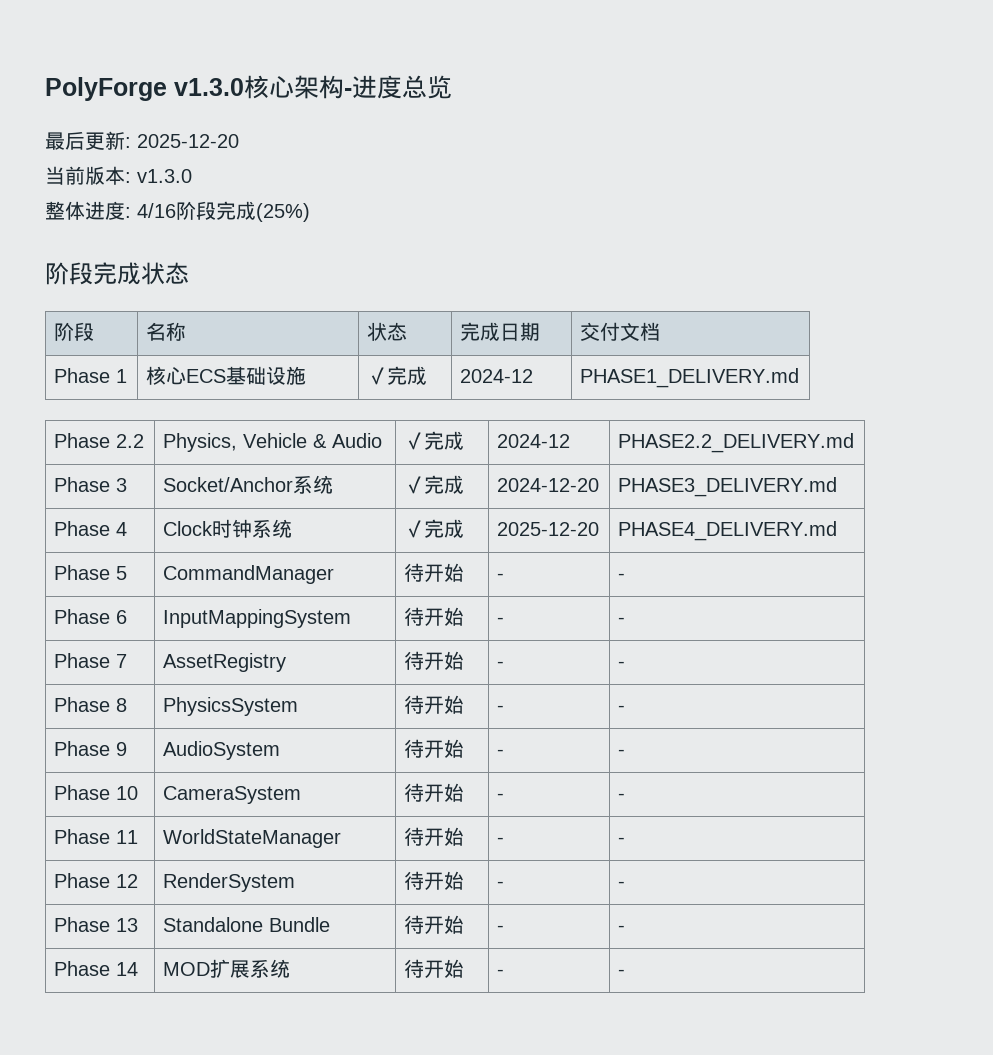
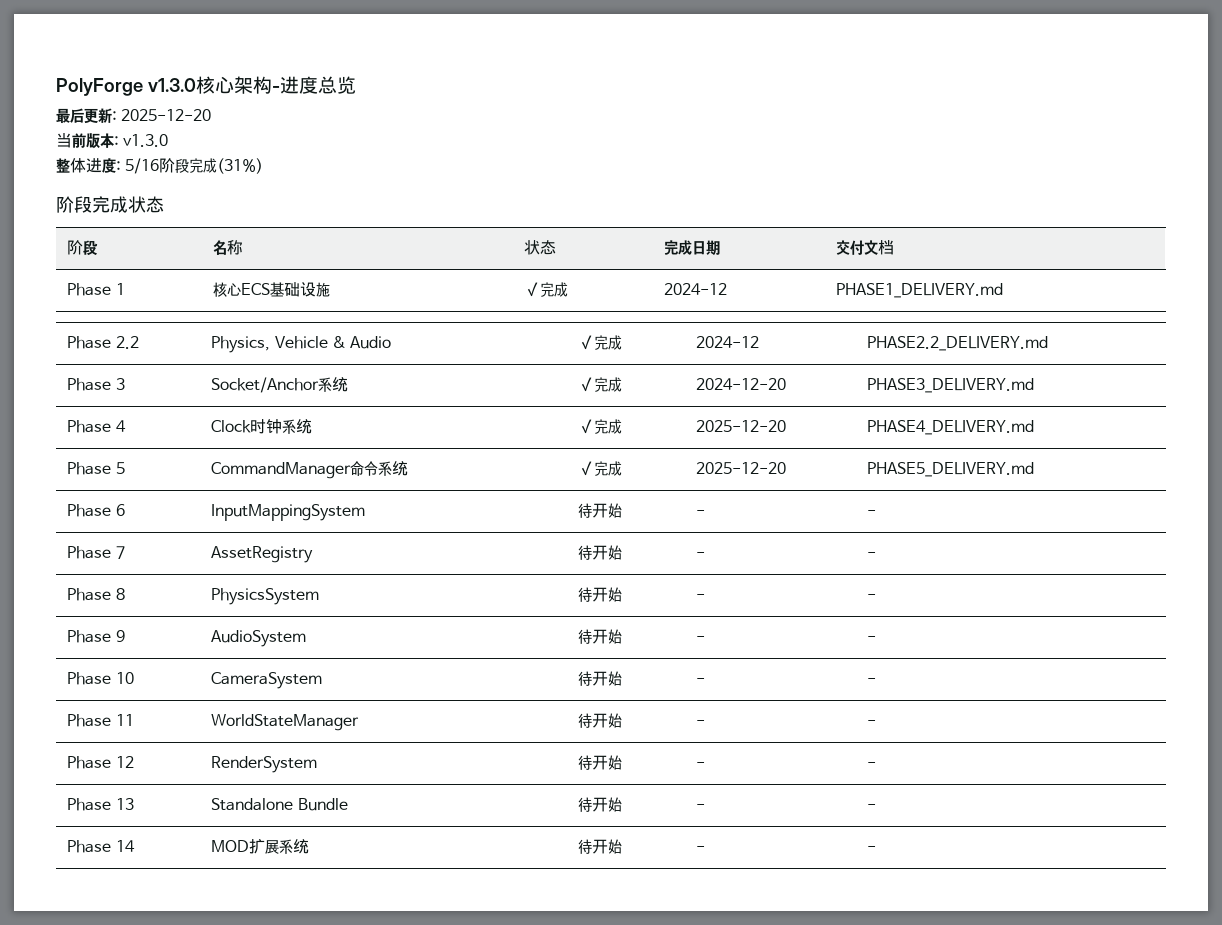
- 整体进度: 4/16阶段完成(25%)
+ 整体进度: 5/16阶段完成(31%)
- Phase 5 | CommandManager | 待开始 | - | -
+ Phase 5 | CommandManager命令系统 | ✓完成 | 2025-12-20 | PHASE5_DELIVERY.md

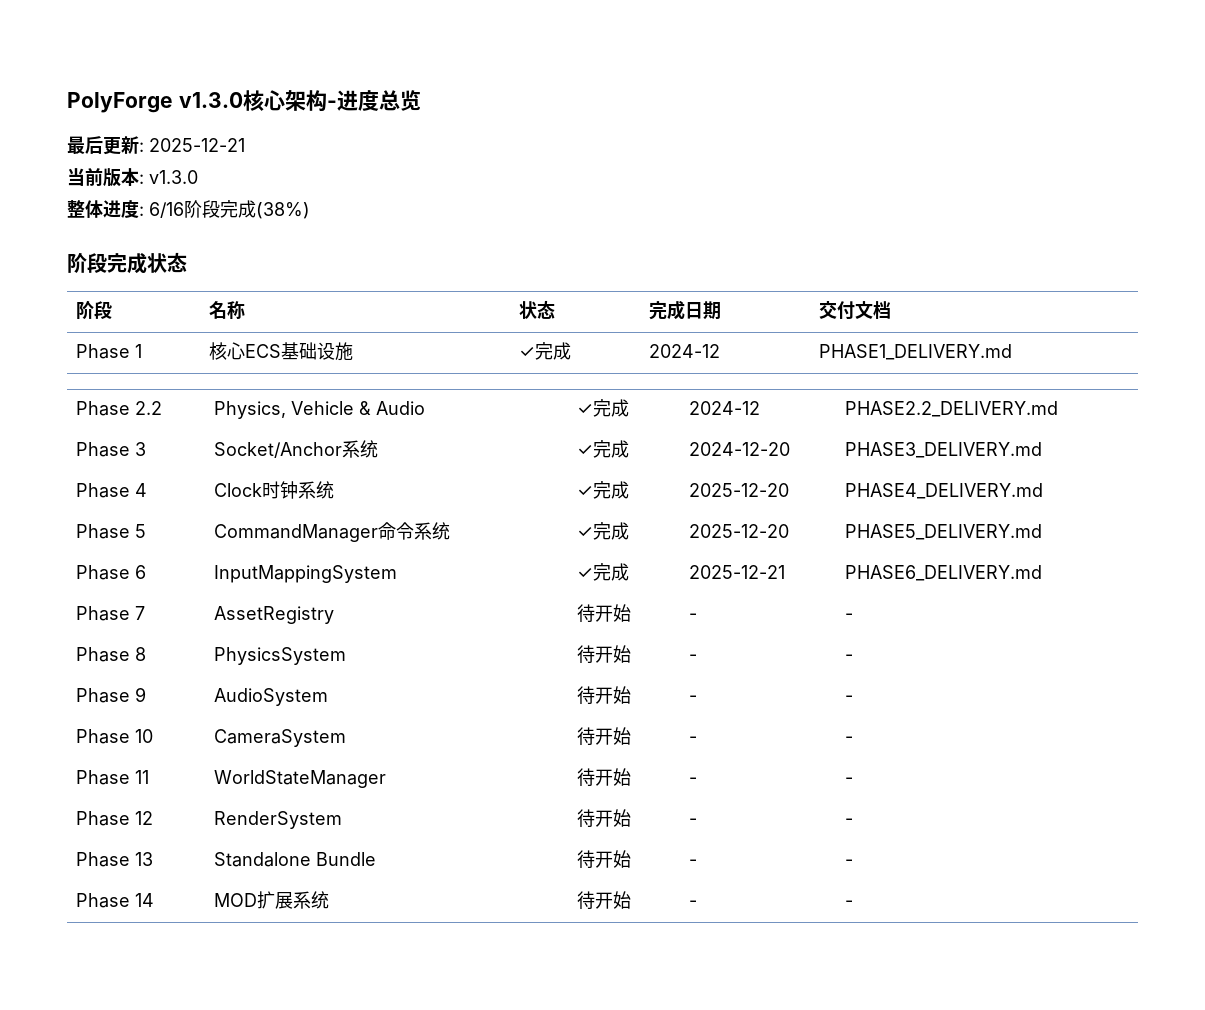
- 最后更新: 2025-12-20
+ 最后更新: 2025-12-21
- 整体进度: 5/16阶段完成(31%)
+ 整体进度: 6/16阶段完成(38%)
- Phase 6 | InputMappingSystem | 待开始 | - | -
+ Phase 6 | InputMappingSystem | ✓完成 | 2025-12-21 | PHASE6_DELIVERY.md

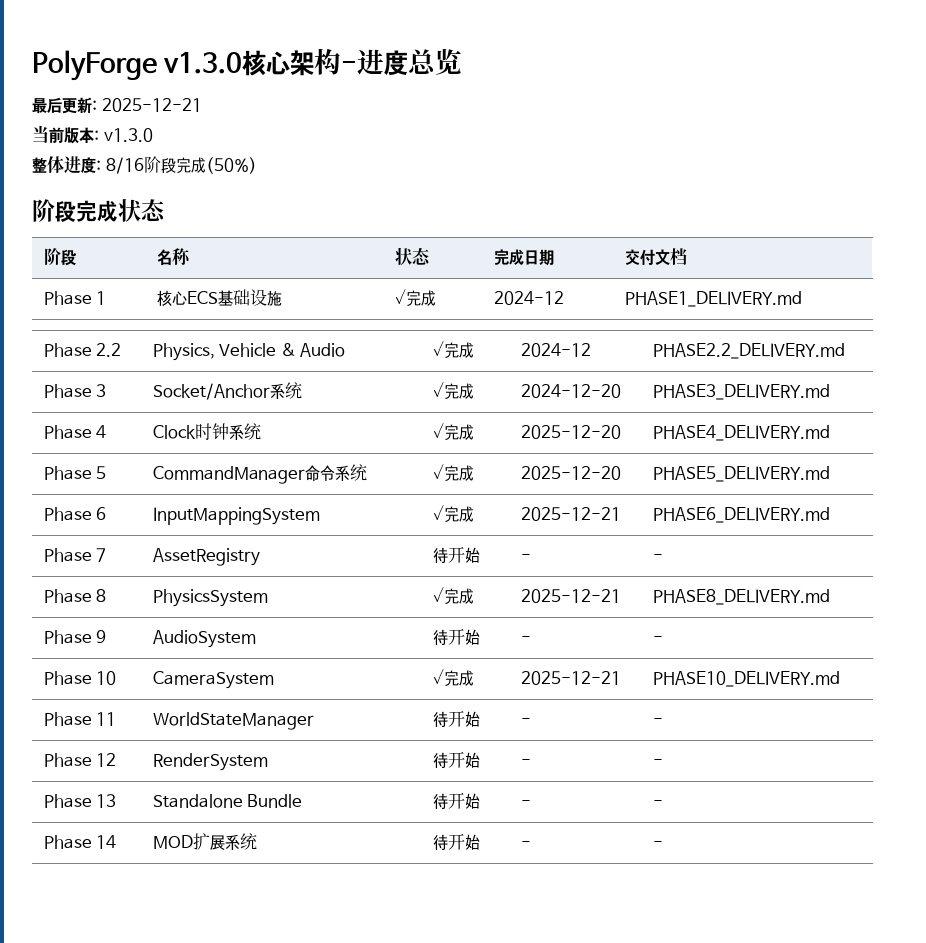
- 整体进度: 6/16阶段完成(38%)
+ 整体进度: 8/16阶段完成(50%)
- Phase 8 | PhysicsSystem | 待开始 | - | -
+ Phase 8 | PhysicsSystem | ✓完成 | 2025-12-21 | PHASE8_DELIVERY.md
- Phase 10 | CameraSystem | 待开始 | - | -
+ Phase 10 | CameraSystem | ✓完成 | 2025-12-21 | PHASE10_DELIVERY.md

